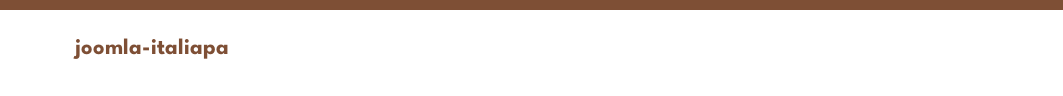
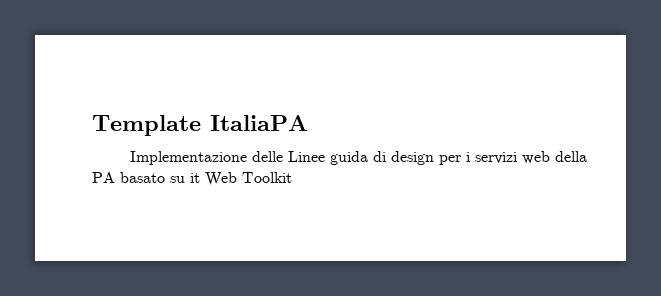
- joomla-italiapa
+ Template ItaliaPA
+ Implementazione delle Linee guida di design per i servizi web della PA basato su it Web Toolkit

